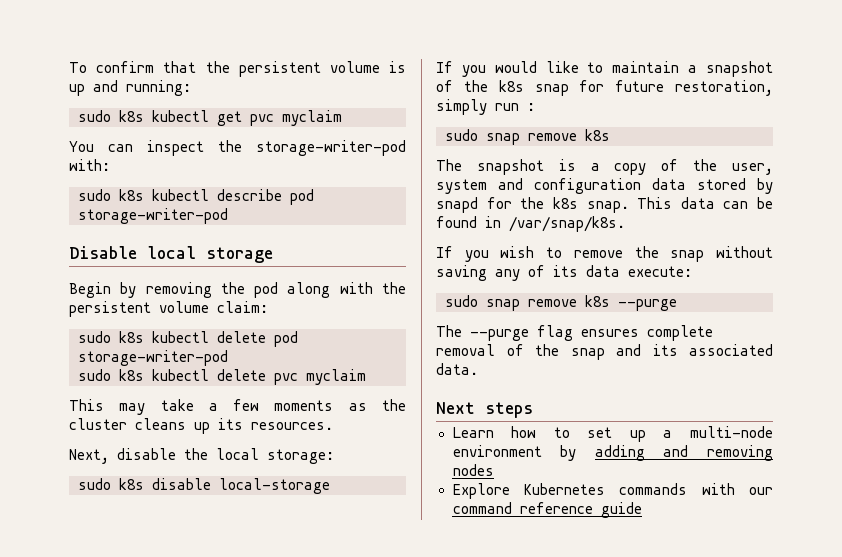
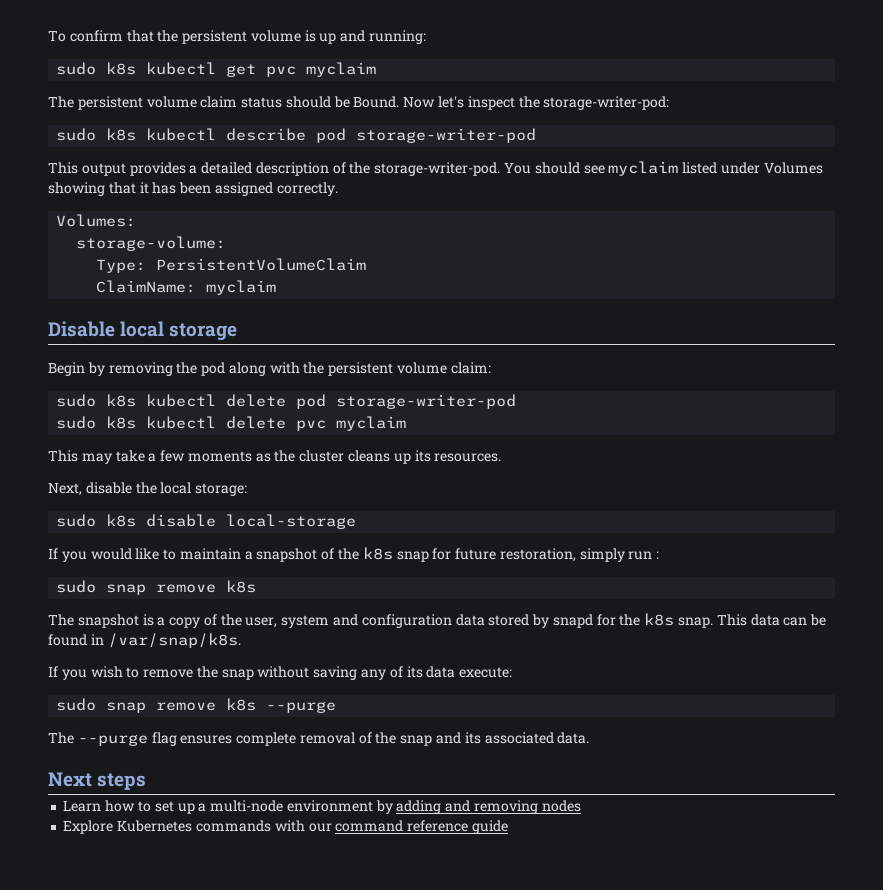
- You can inspect the storage-writer-pod with:
+ The persistent volume claim status should be Bound. Now let's inspect the storage-writer-pod:
+ This output provides a detailed description of the storage-writer-pod. You should see myclaim listed under Volumes showing that it has been assigned correctly.
+ Volumes:
+ storage-volume:
+ Type: PersistentVolumeClaim
+ ClaimName: myclaim

